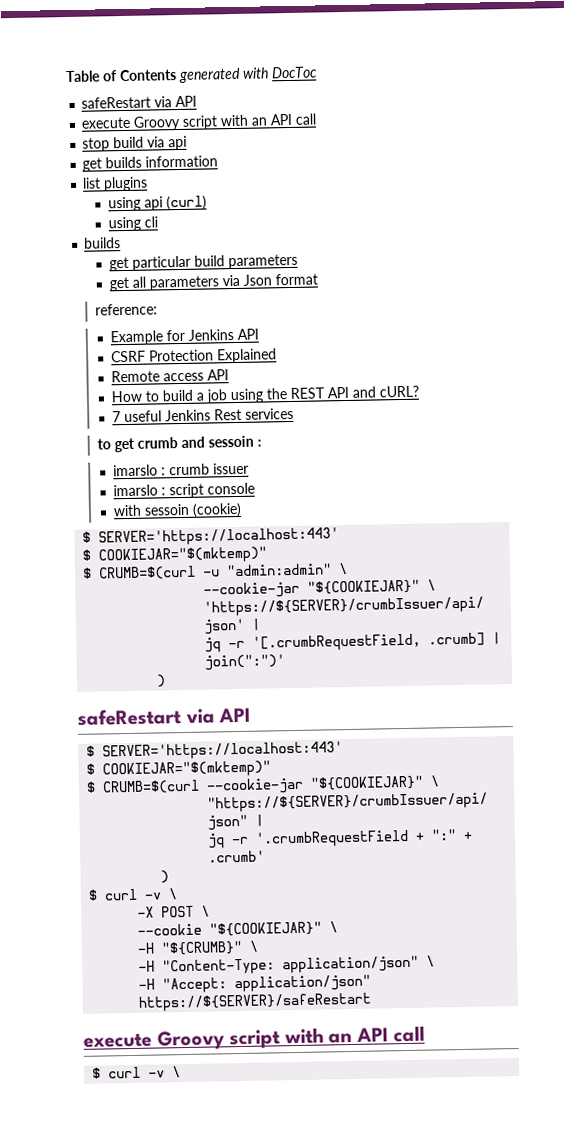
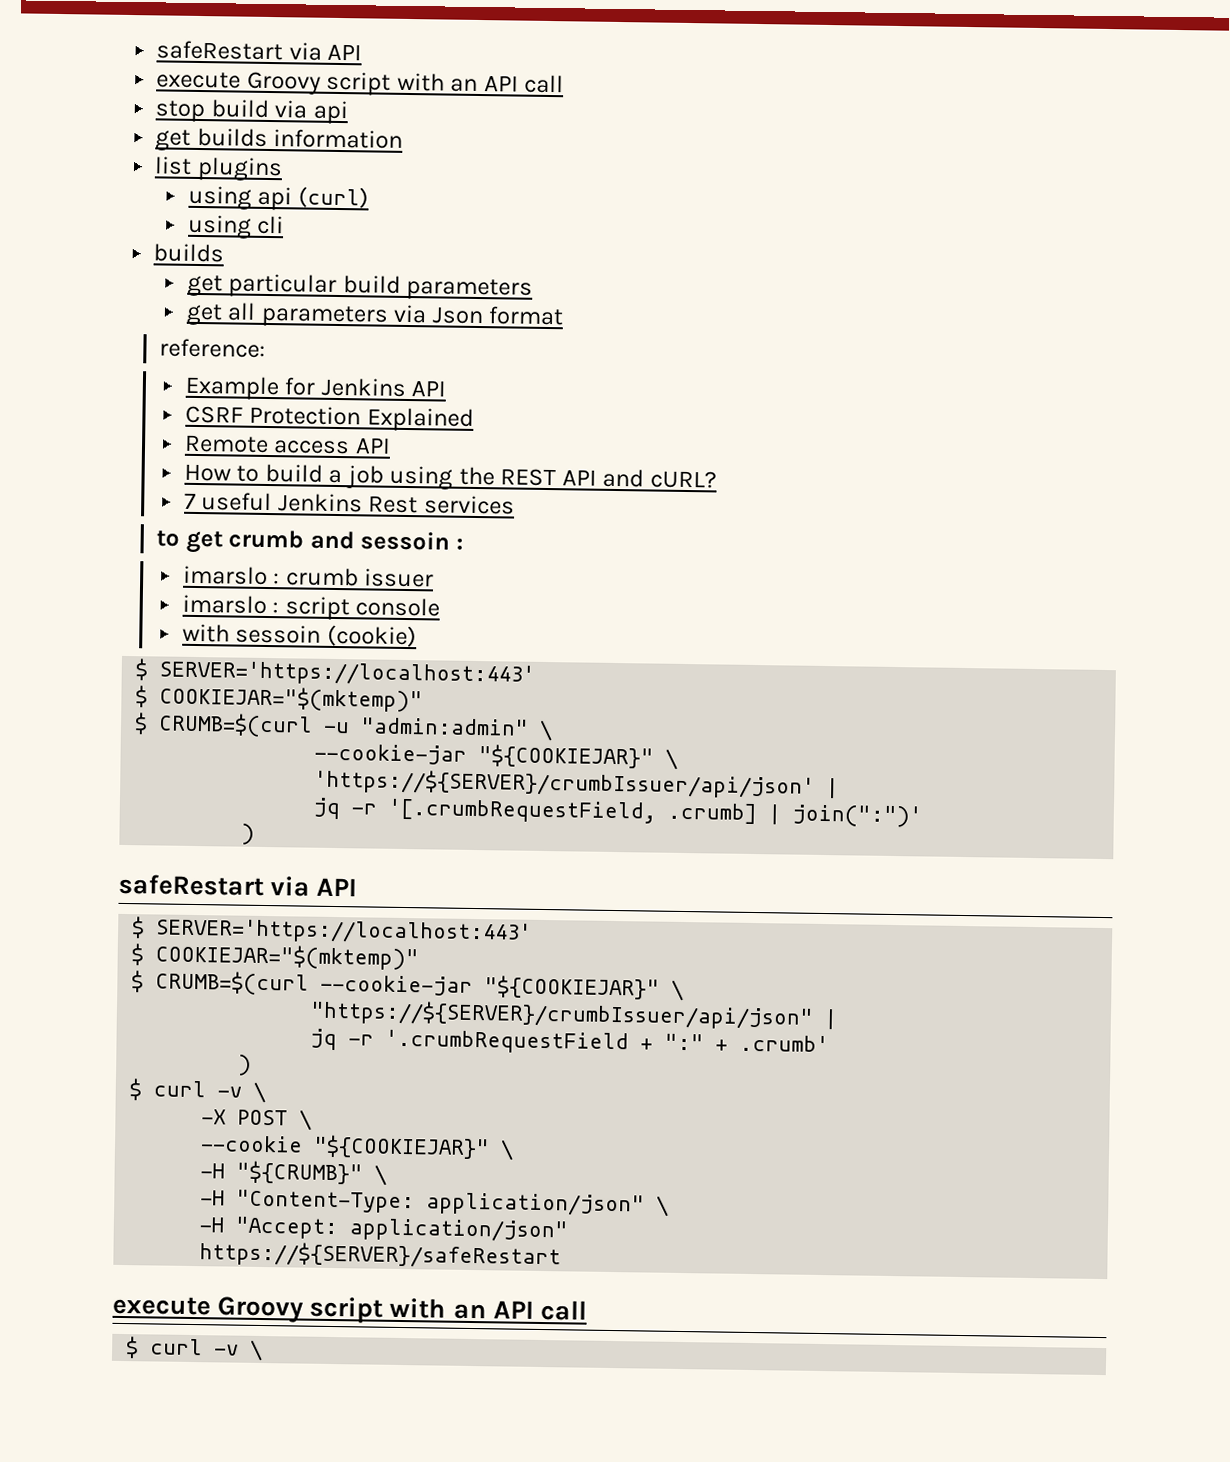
- Table of Contents generated with DocToc

